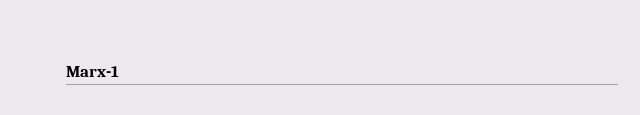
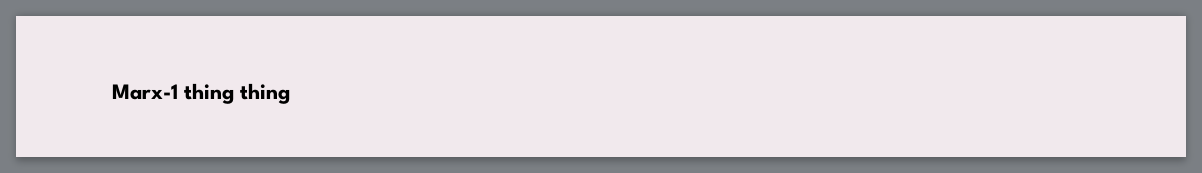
- Marx-1
+ Marx-1 thing thing

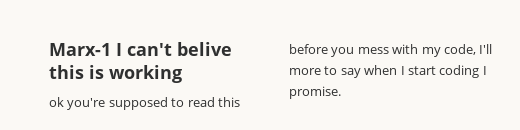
- Marx-1 thing thing
+ Marx-1 I can't belive this is working
+ ok you're supposed to read this before you mess with my code, I'll more to say when I start coding I promise.

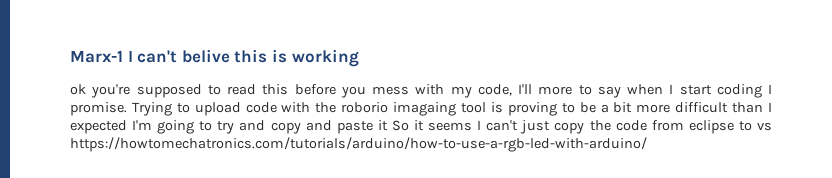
+ Trying to upload code with the roborio imagaing tool is proving to be a bit more difficult than I expected I'm going to try and copy and paste it So it seems I can't just copy the code from eclipse to vs https://howtomechatronics.com/tutorials/arduino/how-to-use-a-rgb-led-with-arduino/

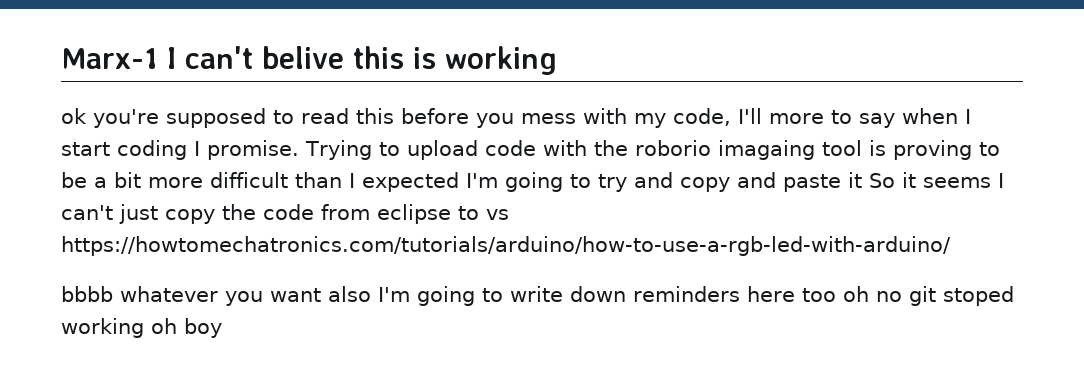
+ bbbb whatever you want also I'm going to write down reminders here too oh no git stoped working oh boy

